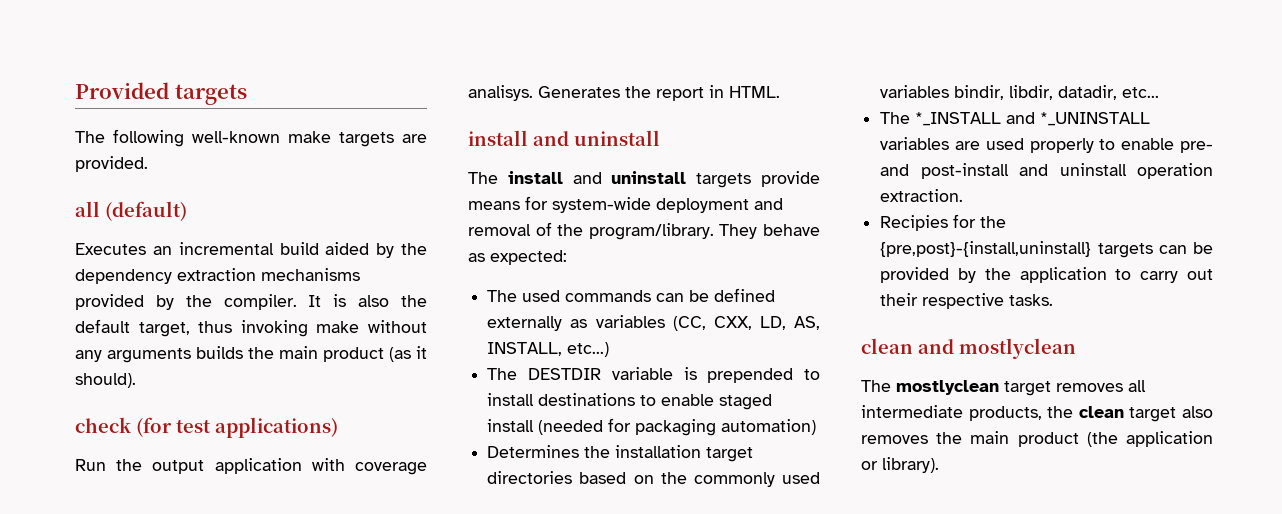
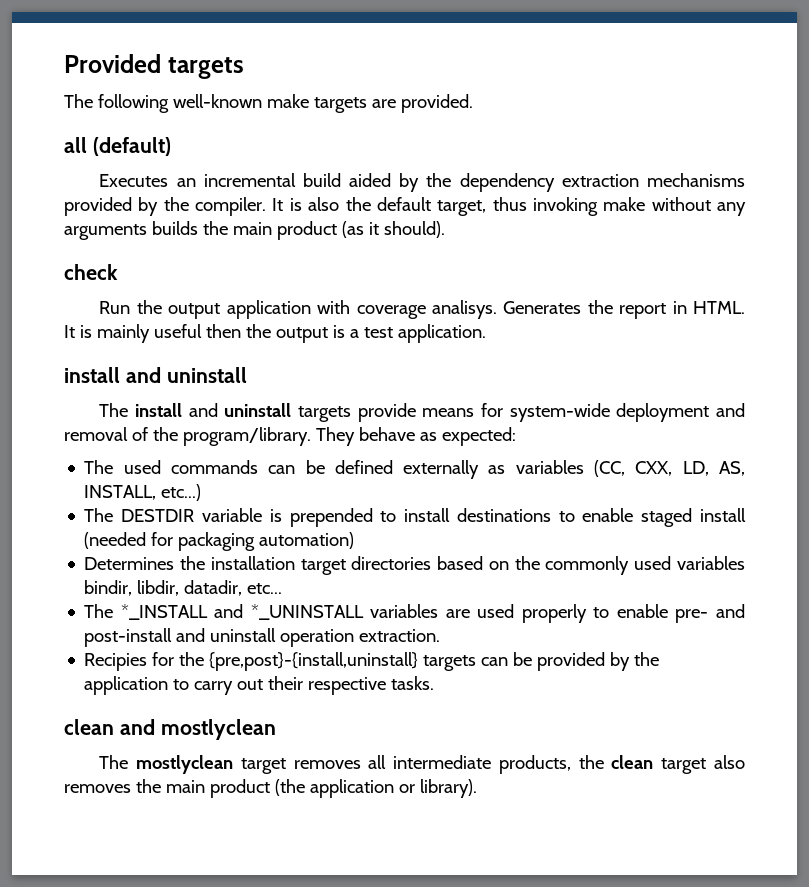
- check (for test applications)
+ check
+ It is mainly useful then the output is a test application.

